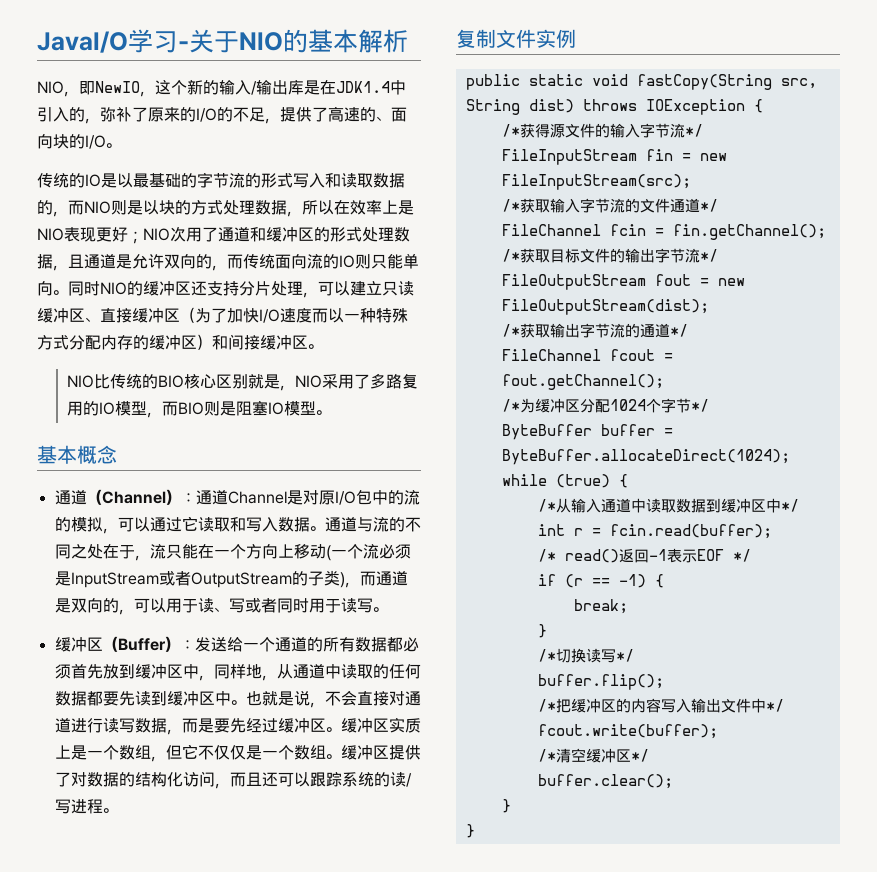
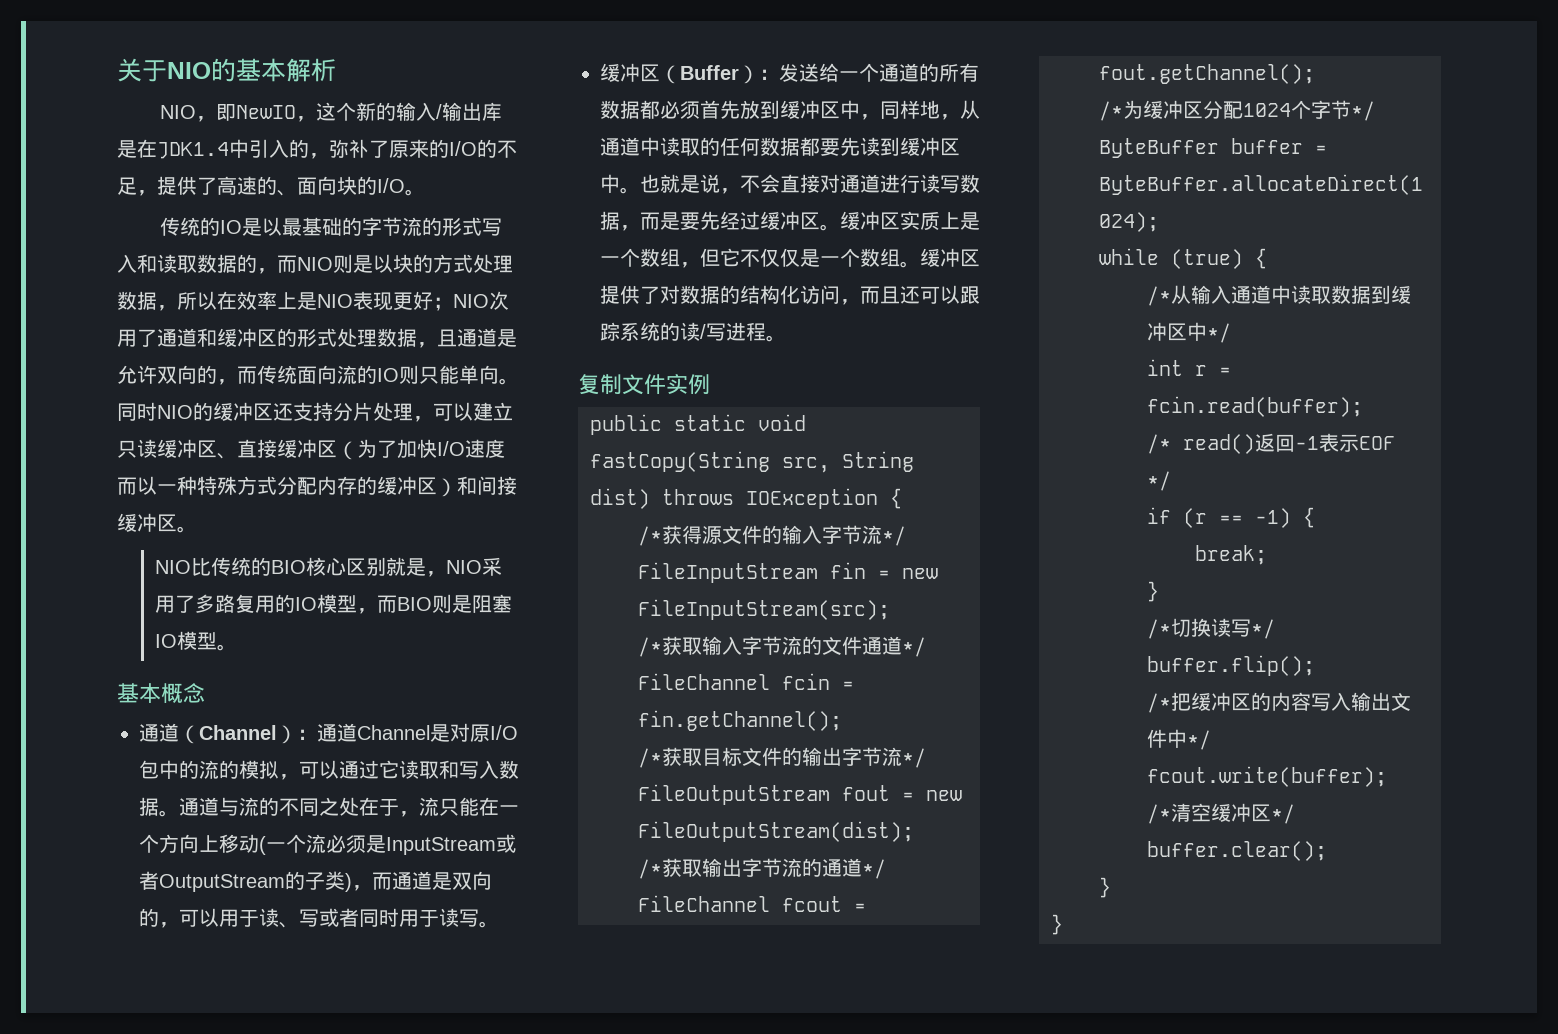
- JavaI/O学习-关于NIO的基本解析
+ 关于NIO的基本解析

